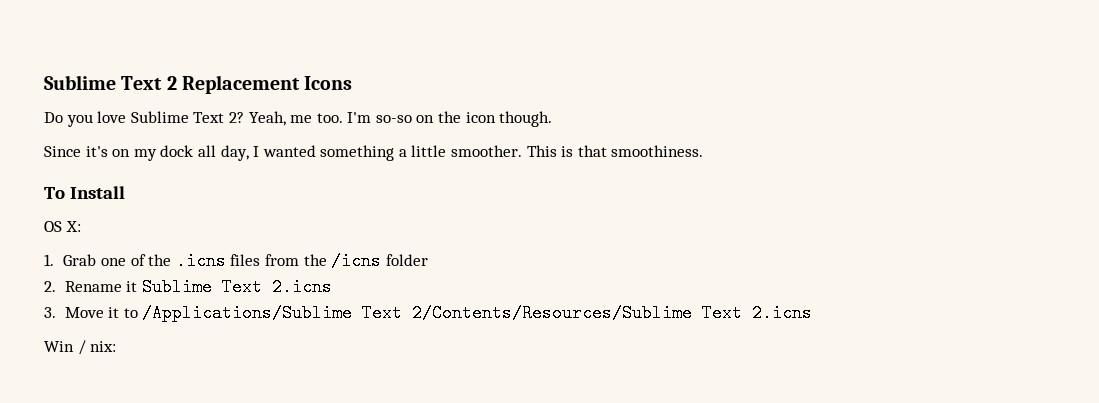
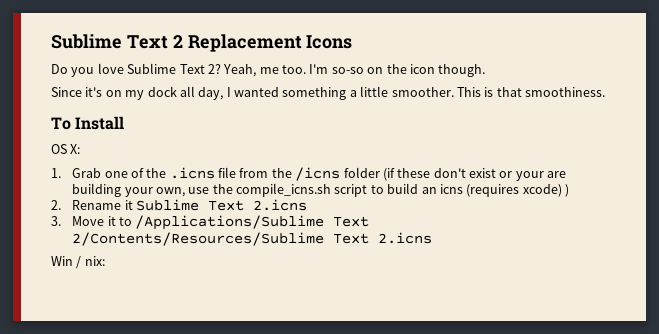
- 1. Grab one of the .icns files from the /icns folder
+ 1. Grab one of the .icns file from the /icns folder (if these don't exist or your are building your own, use the compile_icns.sh script to build an icns (requires xcode) )

